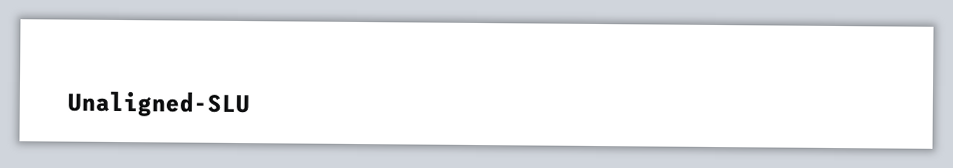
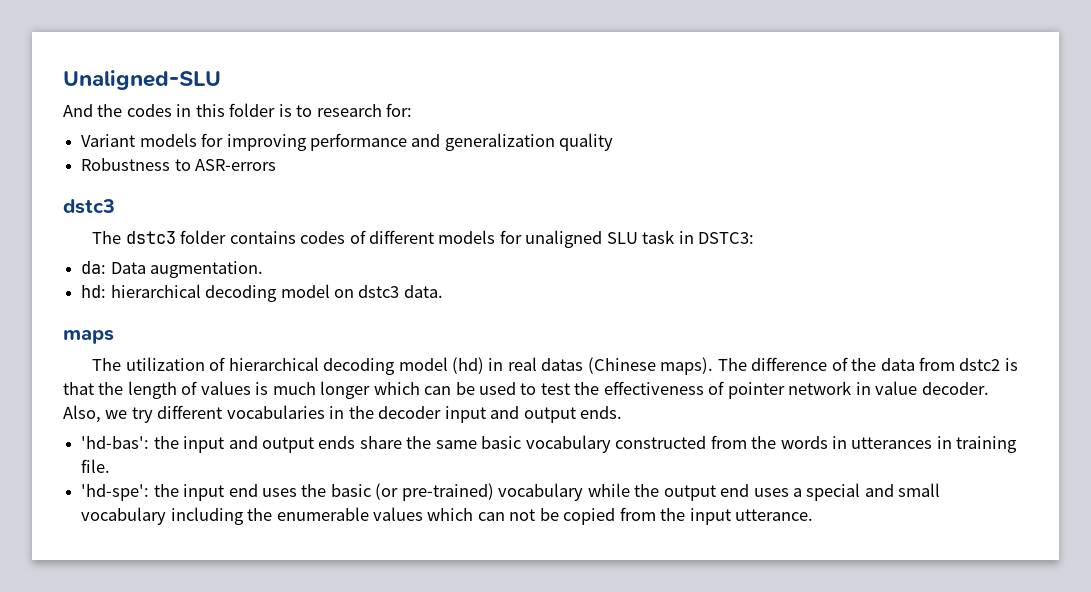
+ And the codes in this folder is to research for:
+ Variant models for improving performance and generalization quality
+ Robustness to ASR-errors
+ dstc3
+ The dstc3 folder contains codes of different models for unaligned SLU task in DSTC3:
+ da: Data augmentation.
+ hd: hierarchical decoding model on dstc3 data.
+ maps
+ The utilization of hierarchical decoding model (hd) in real datas (Chinese maps). The difference of the data from dstc2 is that the length of values is much longer which can be used to test the effectiveness of pointer network in value decoder. Also, we try different vocabularies in the decoder input and output ends.
+ 'hd-bas': the input and output ends share the same basic vocabulary constructed from the words in utterances in training file.
+ 'hd-spe': the input end uses the basic (or pre-trained) vocabulary while the output end uses a special and small vocabulary including the enumerable values which can not be copied from the input utterance.

